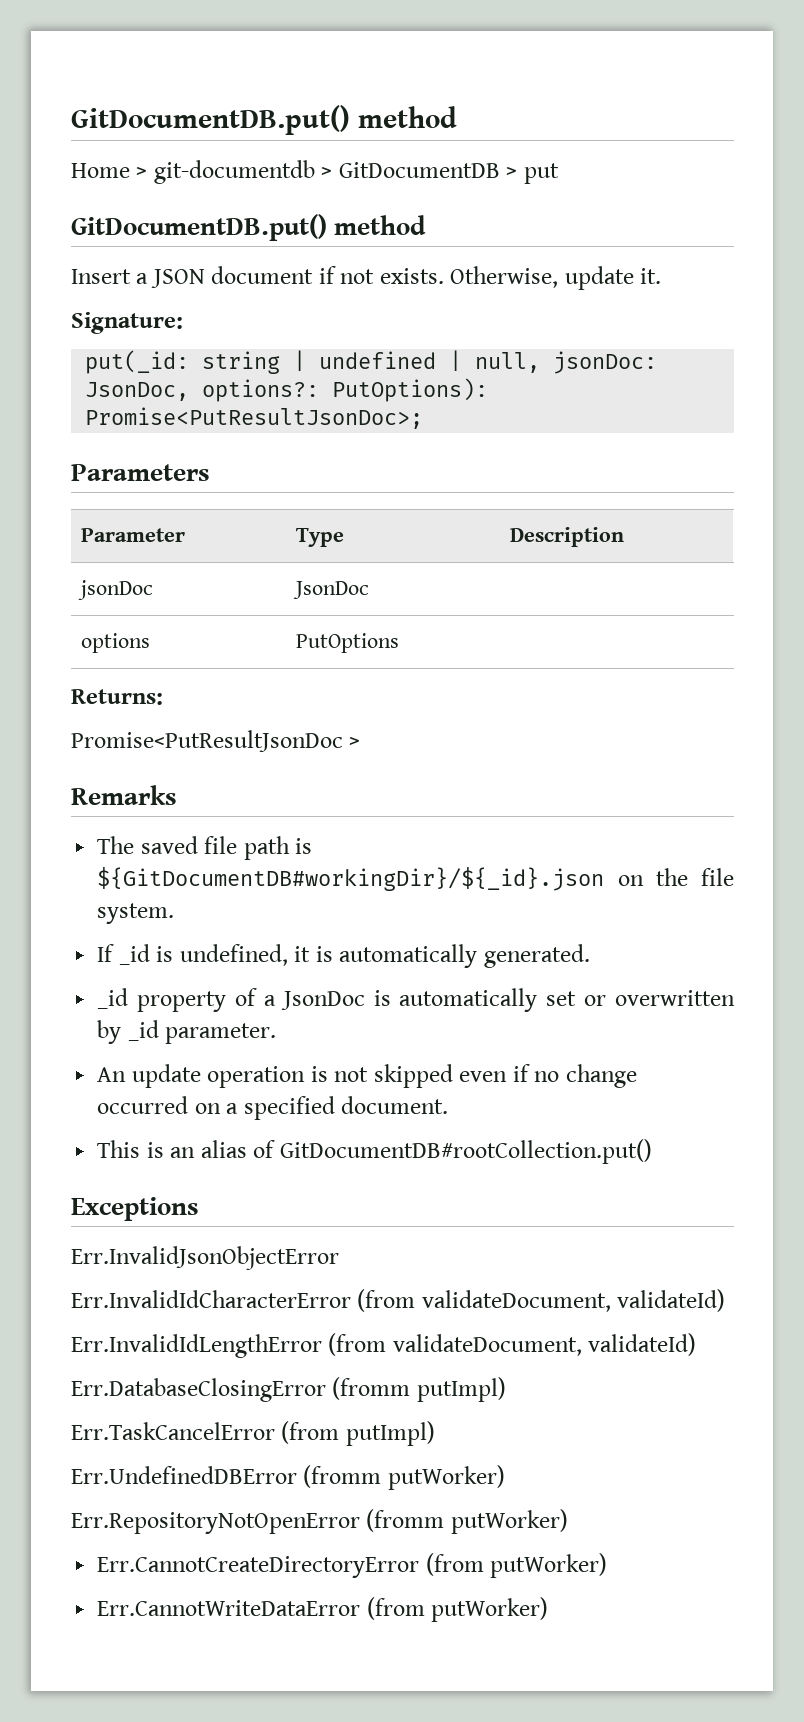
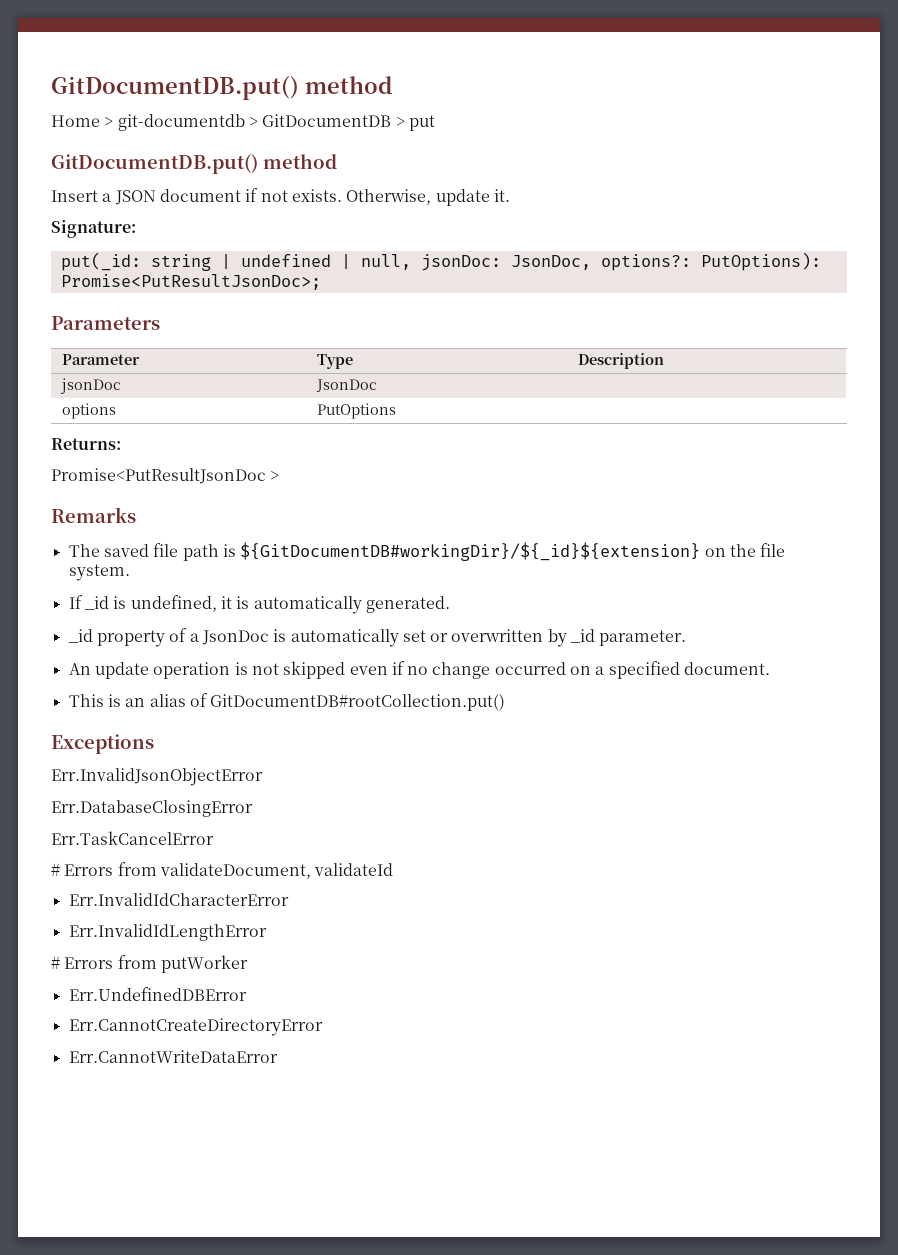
- The saved file path is ${GitDocumentDB#workingDir}/${_id}.json on the file system.
+ The saved file path is ${GitDocumentDB#workingDir}/${_id}${extension} on the file system.
- Err.InvalidIdCharacterError (from validateDocument, validateId)
- Err.InvalidIdLengthError (from validateDocument, validateId)
- Err.DatabaseClosingError (fromm putImpl)
- Err.TaskCancelError (from putImpl)
- Err.UndefinedDBError (fromm putWorker)
- Err.RepositoryNotOpenError (fromm putWorker)
+ Err.DatabaseClosingError
+ Err.TaskCancelError
+ # Errors from validateDocument, validateId
+ Err.InvalidIdCharacterError
+ Err.InvalidIdLengthError
+ # Errors from putWorker
+ Err.UndefinedDBError
- Err.CannotCreateDirectoryError (from putWorker)
+ Err.CannotCreateDirectoryError
- Err.CannotWriteDataError (from putWorker)
+ Err.CannotWriteDataError

